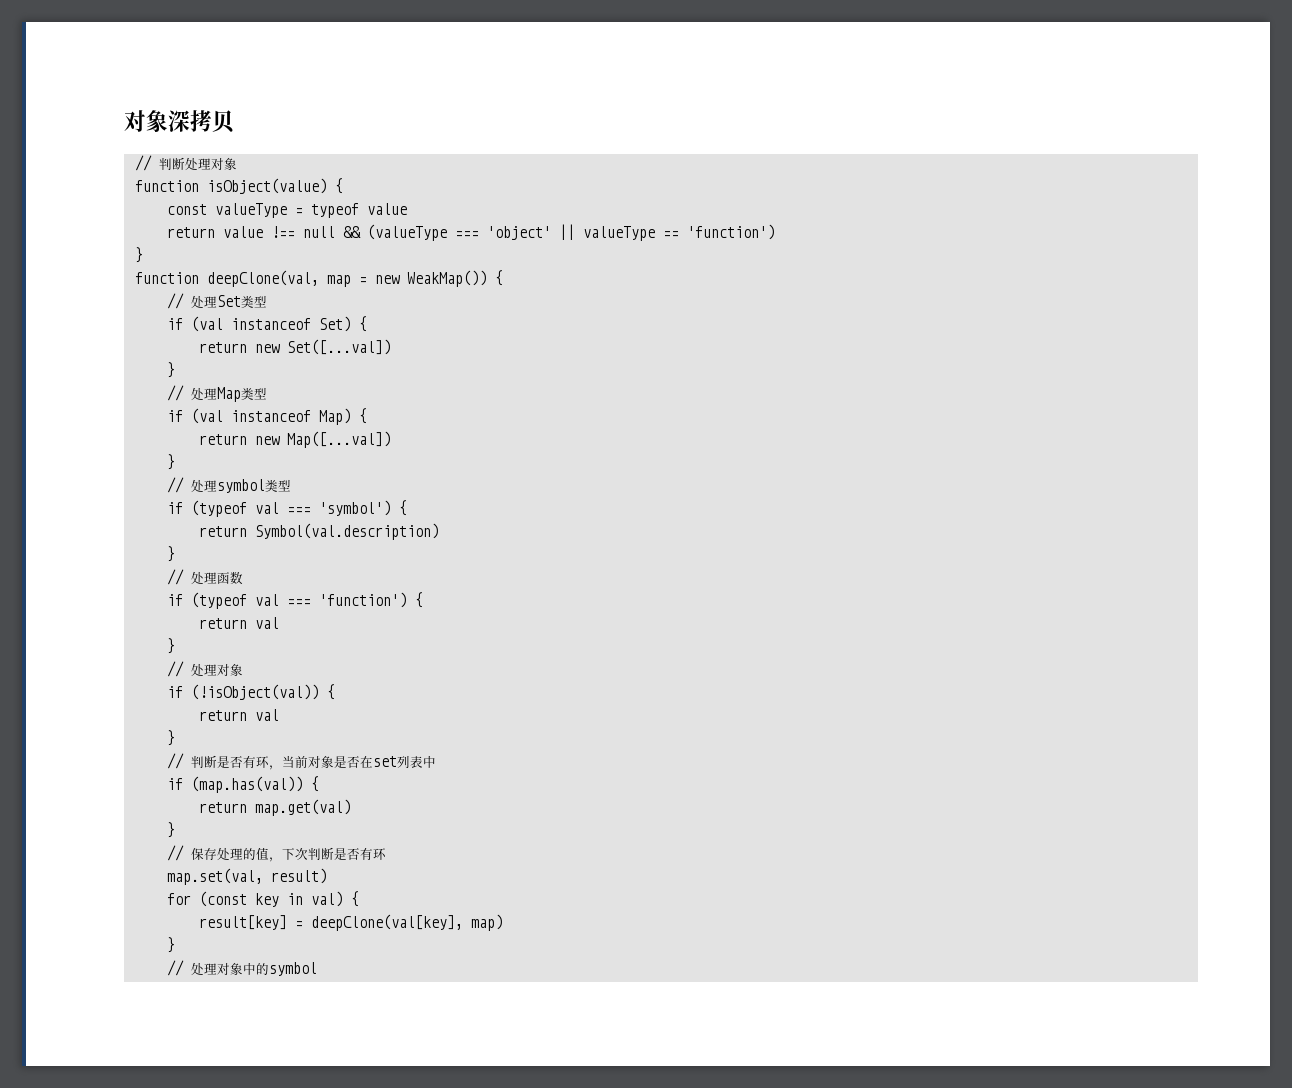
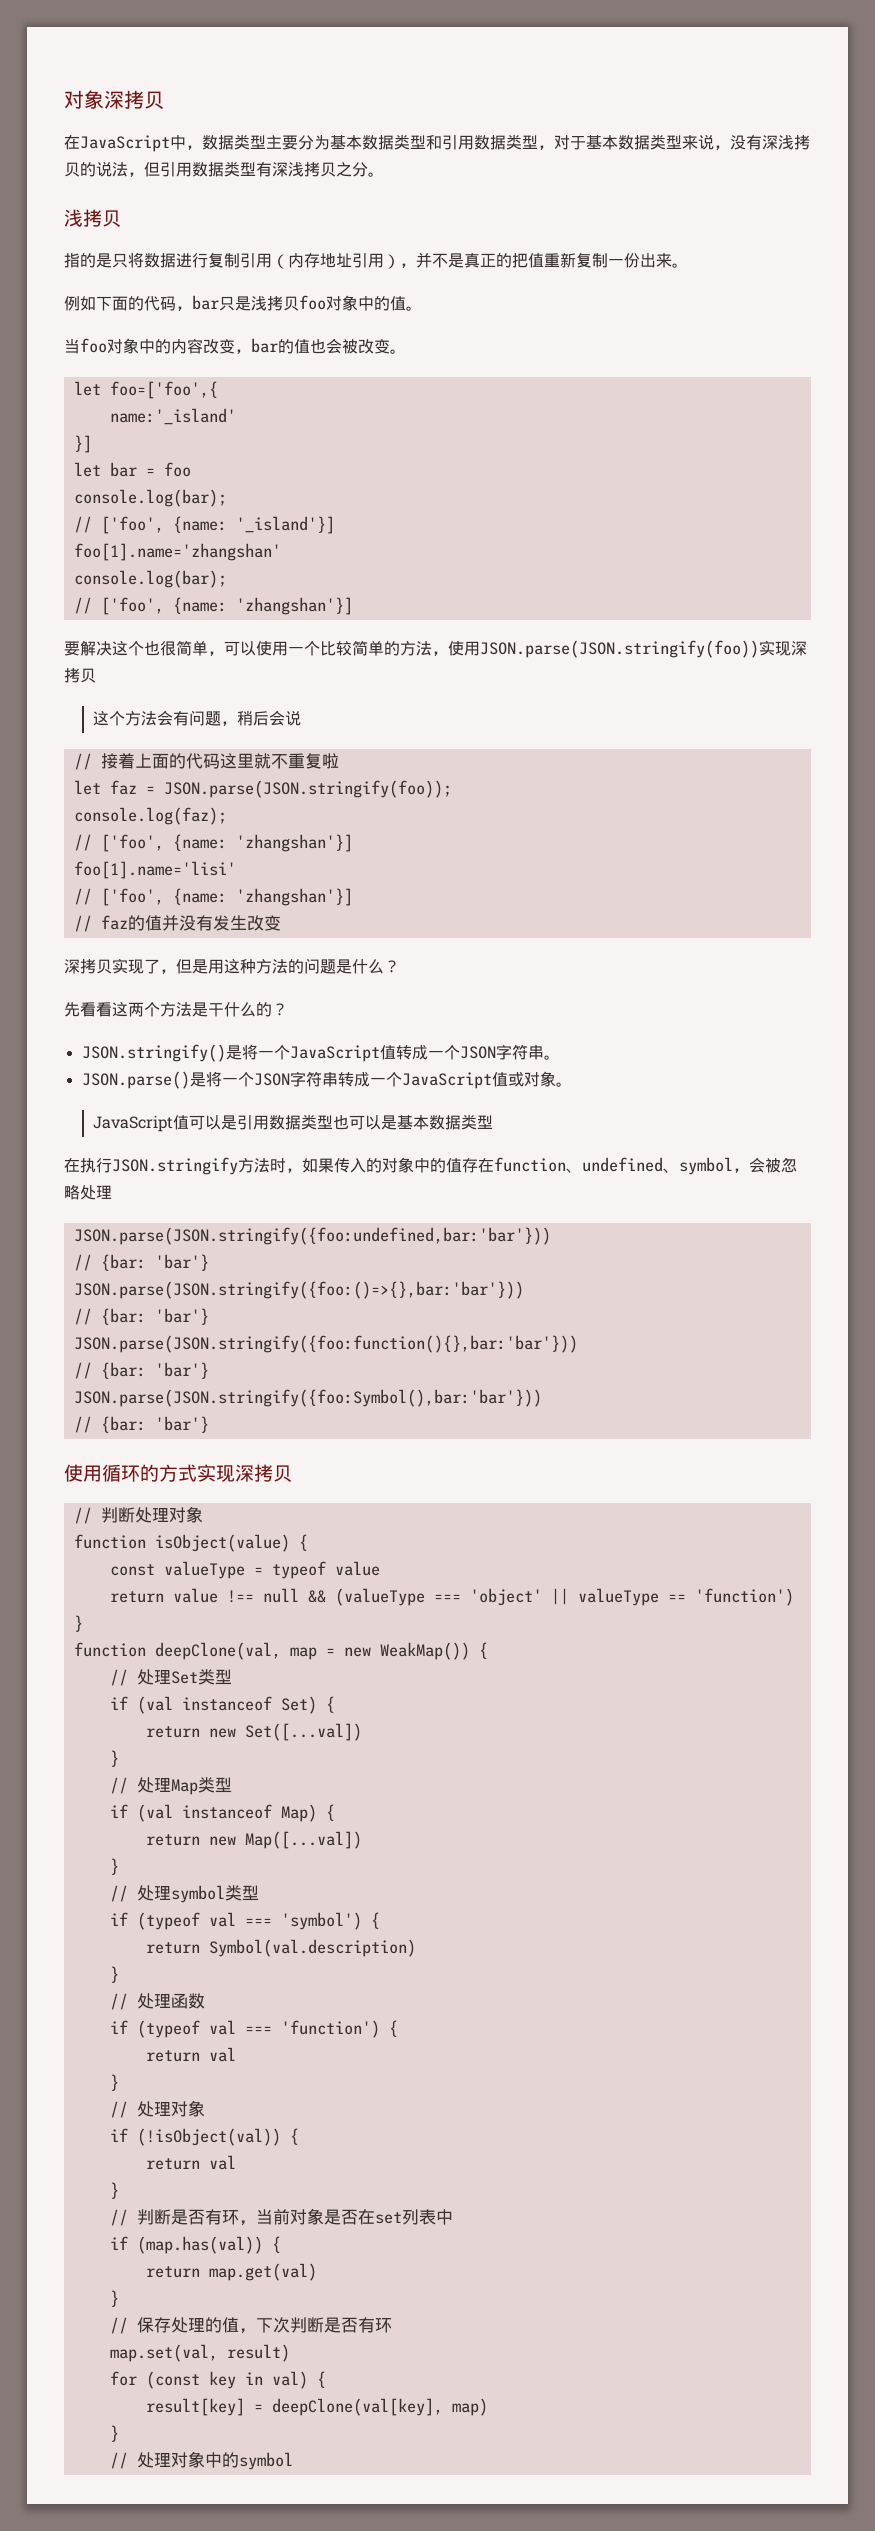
+ 在JavaScript中，数据类型主要分为基本数据类型和引用数据类型，对于基本数据类型来说，没有深浅拷贝的说法，但引用数据类型有深浅拷贝之分。
+ 浅拷贝
+ 指的是只将数据进行复制引用（内存地址引用），并不是真正的把值重新复制一份出来。
+ 例如下面的代码，bar只是浅拷贝foo对象中的值。
+ 当foo对象中的内容改变，bar的值也会被改变。
+ let foo=['foo',{
+ name:'_island'
+ }]
+ let bar = foo
+ console.log(bar);
+ // ['foo', {name: '_island'}]
+ foo[1].name='zhangshan'
+ console.log(bar);
+ // ['foo', {name: 'zhangshan'}]
+ 要解决这个也很简单，可以使用一个比较简单的方法，使用JSON.parse(JSON.stringify(foo))实现深拷贝
+ 这个方法会有问题，稍后会说
+ // 接着上面的代码这里就不重复啦
+ let faz = JSON.parse(JSON.stringify(foo));
+ console.log(faz);
+ // ['foo', {name: 'zhangshan'}]
+ foo[1].name='lisi'
+ // ['foo', {name: 'zhangshan'}]
+ // faz的值并没有发生改变
+ 深拷贝实现了，但是用这种方法的问题是什么？
+ 先看看这两个方法是干什么的？
+ JSON.stringify()是将一个JavaScript值转成一个JSON字符串。
+ JSON.parse()是将一个JSON字符串转成一个JavaScript值或对象。
+ JavaScript值可以是引用数据类型也可以是基本数据类型
+ 在执行JSON.stringify方法时，如果传入的对象中的值存在function、undefined、symbol，会被忽略处理
+ JSON.parse(JSON.stringify({foo:undefined,bar:'bar'}))
+ // {bar: 'bar'}
+ JSON.parse(JSON.stringify({foo:()=>{},bar:'bar'}))
+ // {bar: 'bar'}
+ JSON.parse(JSON.stringify({foo:function(){},bar:'bar'}))
+ // {bar: 'bar'}
+ JSON.parse(JSON.stringify({foo:Symbol(),bar:'bar'}))
+ // {bar: 'bar'}
+ 使用循环的方式实现深拷贝

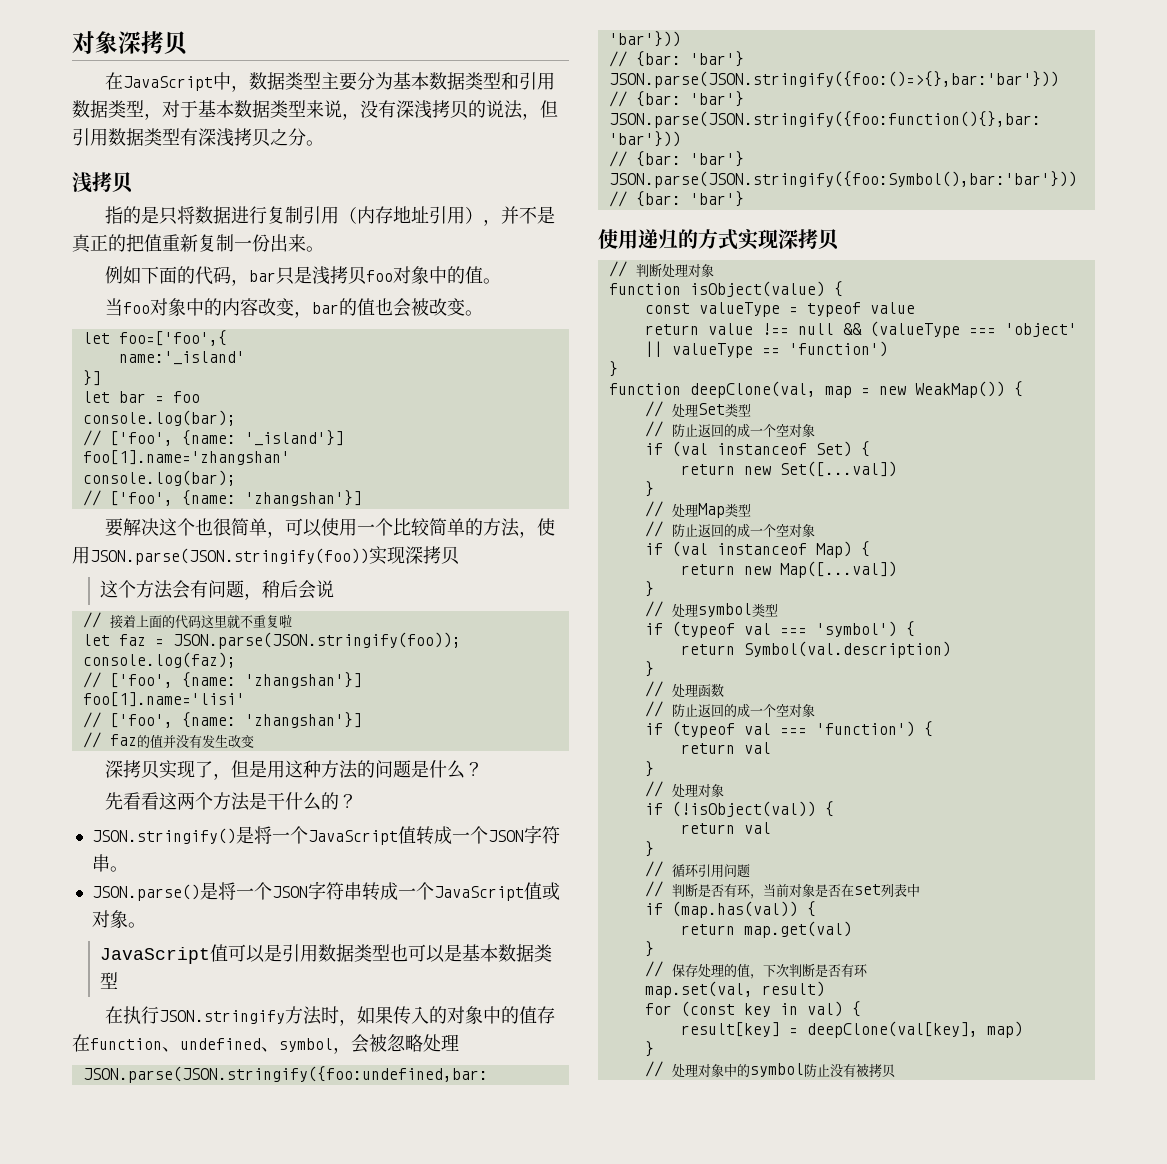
- 使用循环的方式实现深拷贝
+ 使用递归的方式实现深拷贝
  // 处理Set类型
+ // 防止返回的成一个空对象
  // 处理Map类型
+ // 防止返回的成一个空对象
  // 处理函数
+ // 防止返回的成一个空对象
+ // 循环引用问题
- // 处理对象中的symbol
+ // 处理对象中的symbol防止没有被拷贝

